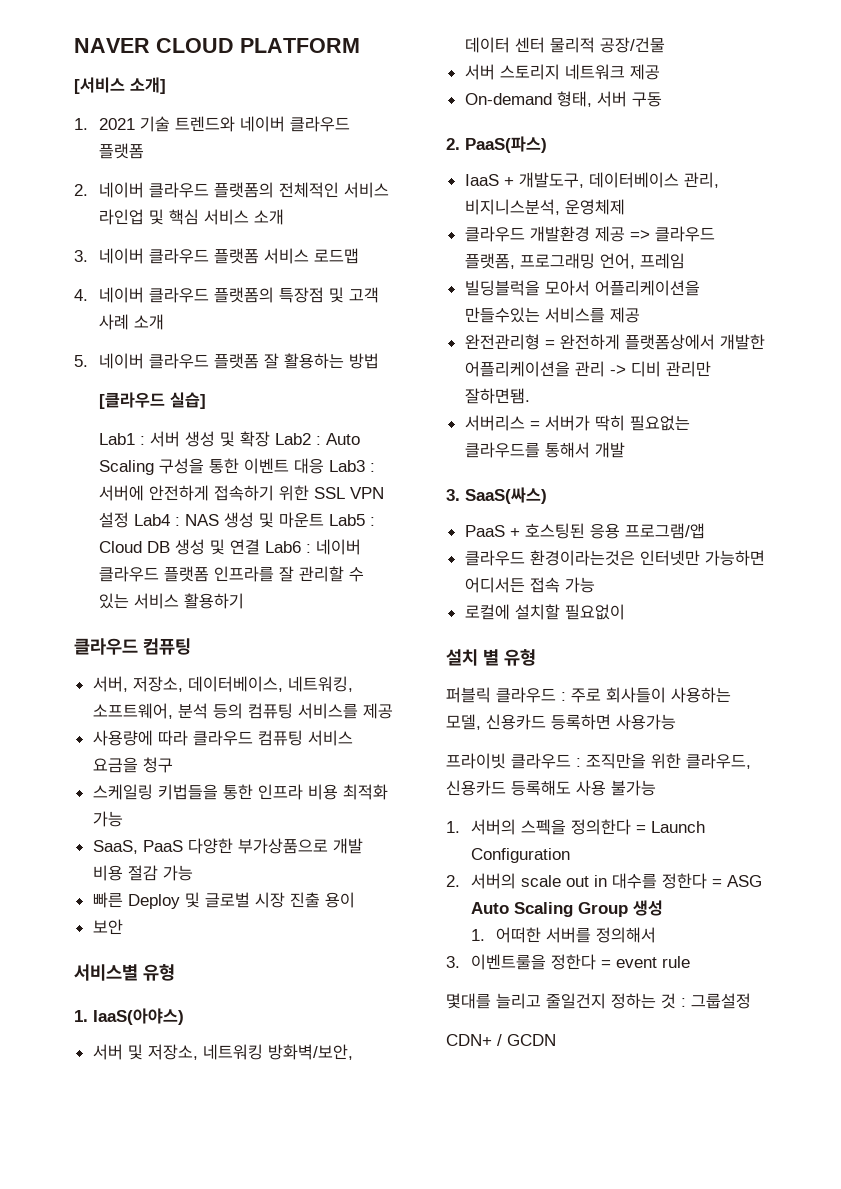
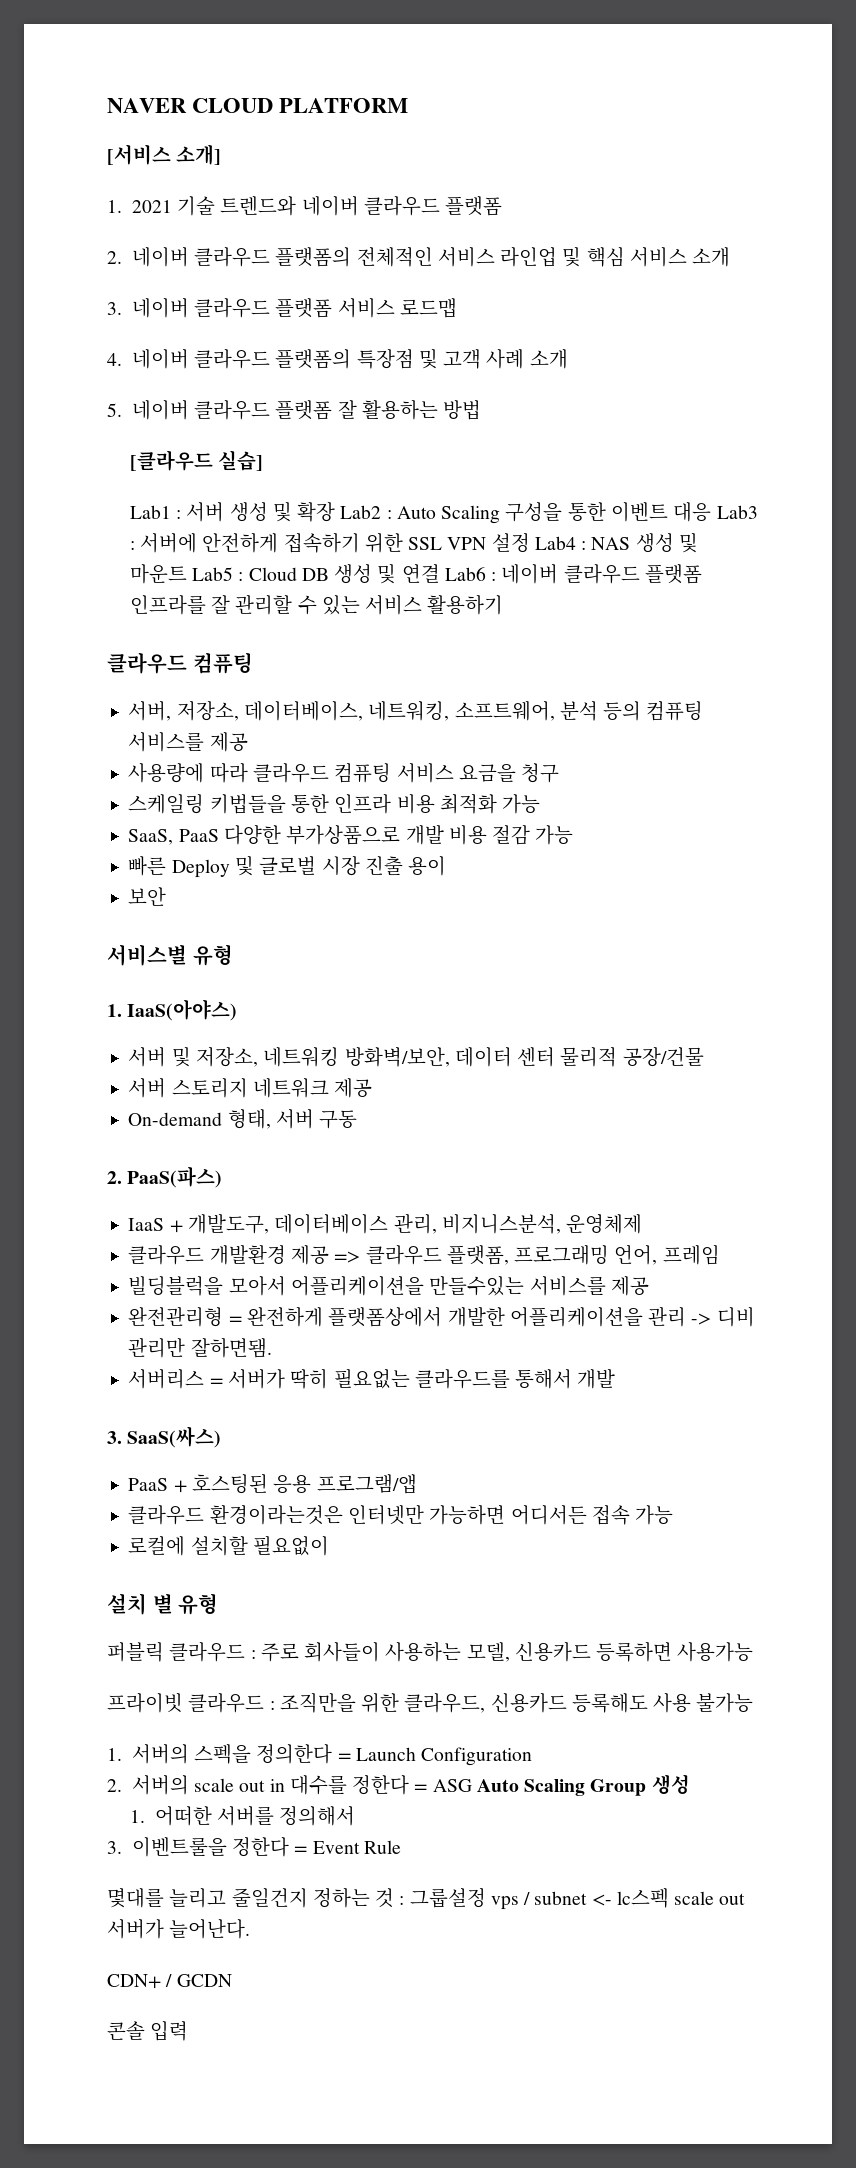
- 3. 이벤트룰을 정한다 = event rule
+ 3. 이벤트룰을 정한다 = Event Rule
- 몇대를 늘리고 줄일건지 정하는 것 : 그룹설정
+ 몇대를 늘리고 줄일건지 정하는 것 : 그룹설정 vps / subnet <- lc스펙 scale out 서버가 늘어난다.
+ 콘솔 입력

